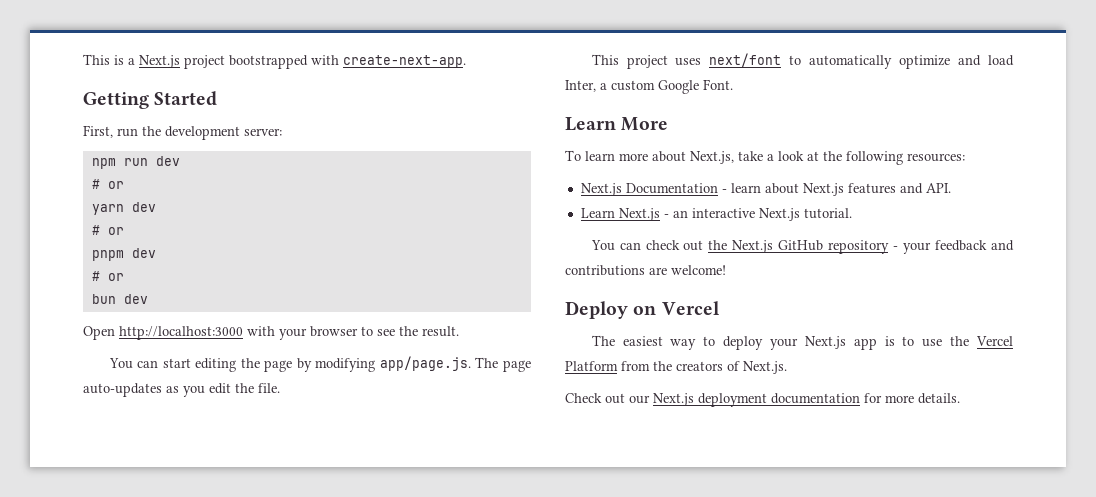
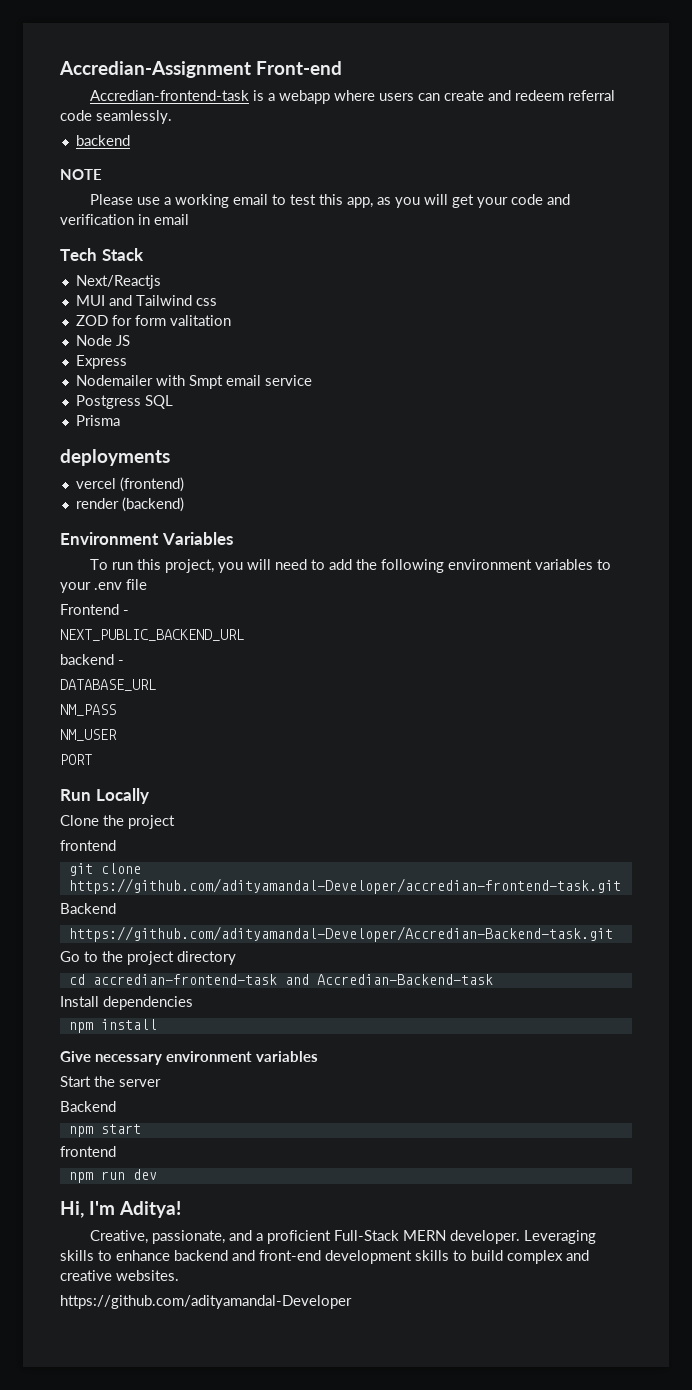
- This is a Next.js project bootstrapped with create-next-app.
- Getting Started
- First, run the development server:
+ Accredian-Assignment Front-end
+ Accredian-frontend-task is a webapp where users can create and redeem referral code seamlessly.
+ backend
+ NOTE
+ Please use a working email to test this app, as you will get your code and verification in email
+ Tech Stack
+ Next/Reactjs
+ MUI and Tailwind css
+ ZOD for form valitation
+ Node JS
+ Express
+ Nodemailer with Smpt email service
+ Postgress SQL
+ Prisma
+ deployments
+ vercel (frontend)
+ render (backend)
+ Environment Variables
+ To run this project, you will need to add the following environment variables to your .env file
+ Frontend -
+ NEXT_PUBLIC_BACKEND_URL
+ backend -
+ DATABASE_URL
+ NM_PASS
+ NM_USER
+ PORT
+ Run Locally
+ Clone the project
+ frontend
+ git clone https://github.com/adityamandal-Developer/accredian-frontend-task.git
+ Backend
+ https://github.com/adityamandal-Developer/Accredian-Backend-task.git
+ Go to the project directory
+ cd accredian-frontend-task and Accredian-Backend-task
+ Install dependencies
+ npm install
+ Give necessary environment variables
+ Start the server
+ Backend
+ npm start
+ frontend
  npm run dev
- # or
- yarn dev
- # or
- pnpm dev
- # or
- bun dev
- Open http://localhost:3000 with your browser to see the result.
- You can start editing the page by modifying app/page.js. The page auto-updates as you edit the file.
- This project uses next/font to automatically optimize and load Inter, a custom Google Font.
- Learn More
- To learn more about Next.js, take a look at the following resources:
- Next.js Documentation - learn about Next.js features and API.
- Learn Next.js - an interactive Next.js tutorial.
- You can check out the Next.js GitHub repository - your feedback and contributions are welcome!
- Deploy on Vercel
- The easiest way to deploy your Next.js app is to use the Vercel Platform from the creators of Next.js.
- Check out our Next.js deployment documentation for more details.
+ Hi, I'm Aditya!
+ Creative, passionate, and a proficient Full-Stack MERN developer. Leveraging skills to enhance backend and front-end development skills to build complex and creative websites.
+ https://github.com/adityamandal-Developer

